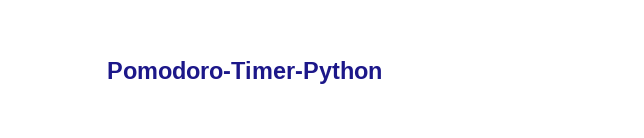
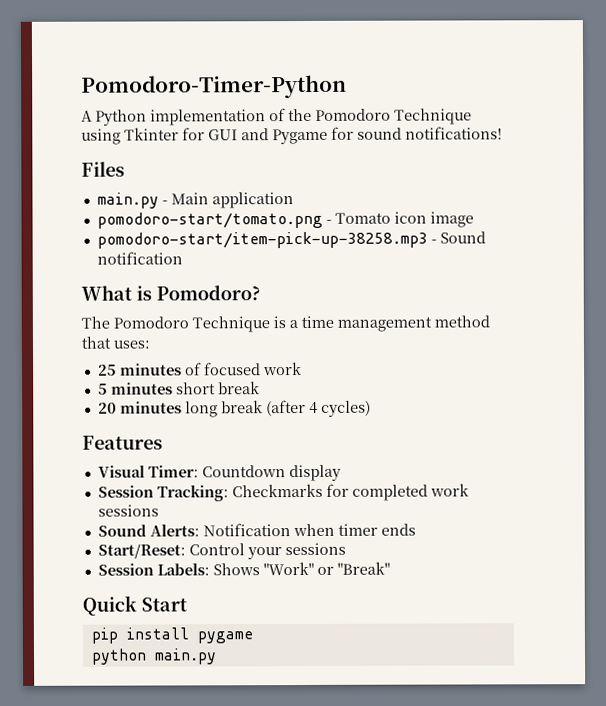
+ A Python implementation of the Pomodoro Technique using Tkinter for GUI and Pygame for sound notifications!
+ Files
+ main.py - Main application
+ pomodoro-start/tomato.png - Tomato icon image
+ pomodoro-start/item-pick-up-38258.mp3 - Sound notification
+ What is Pomodoro?
+ The Pomodoro Technique is a time management method that uses:
+ 25 minutes of focused work
+ 5 minutes short break
+ 20 minutes long break (after 4 cycles)
+ Features
+ Visual Timer: Countdown display
+ Session Tracking: Checkmarks for completed work sessions
+ Sound Alerts: Notification when timer ends
+ Start/Reset: Control your sessions
+ Session Labels: Shows "Work" or "Break"
+ Quick Start
+ pip install pygame
+ python main.py

